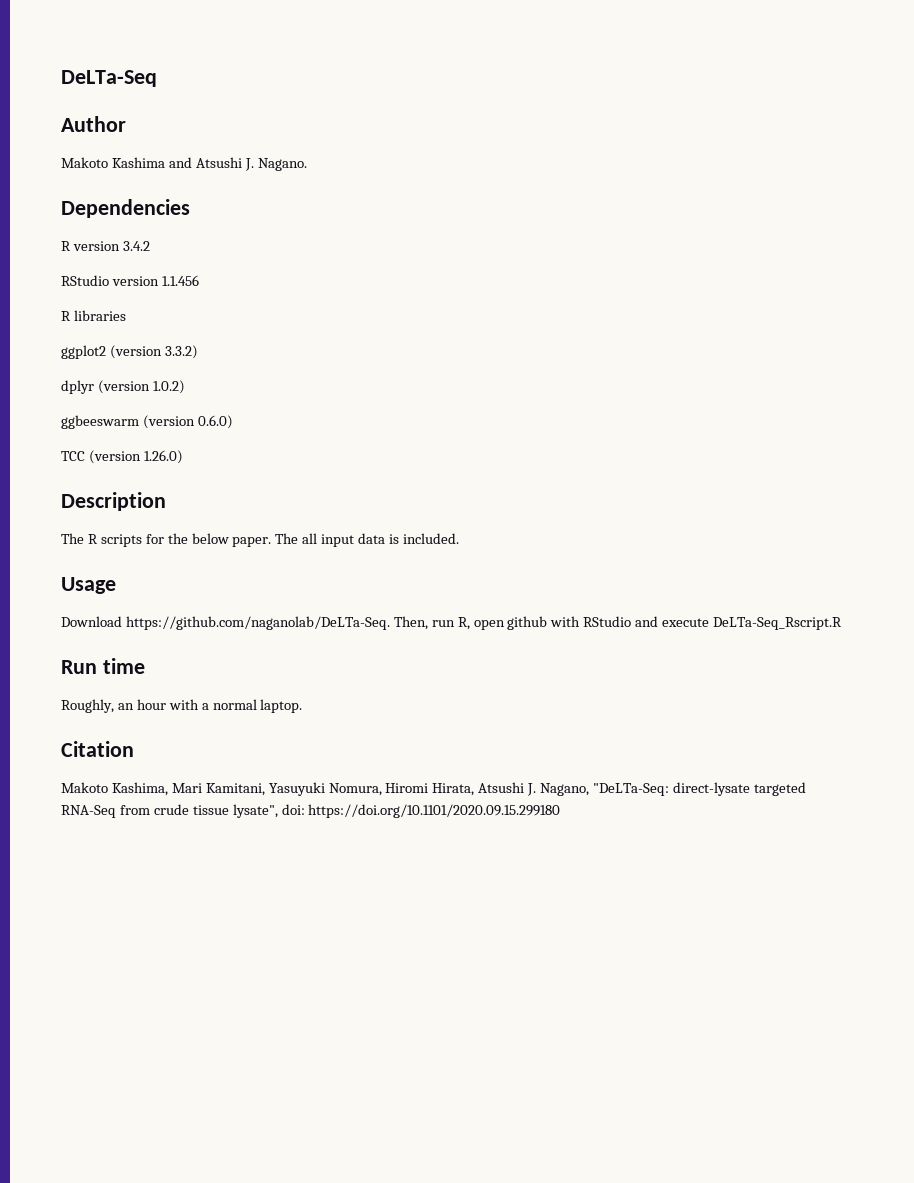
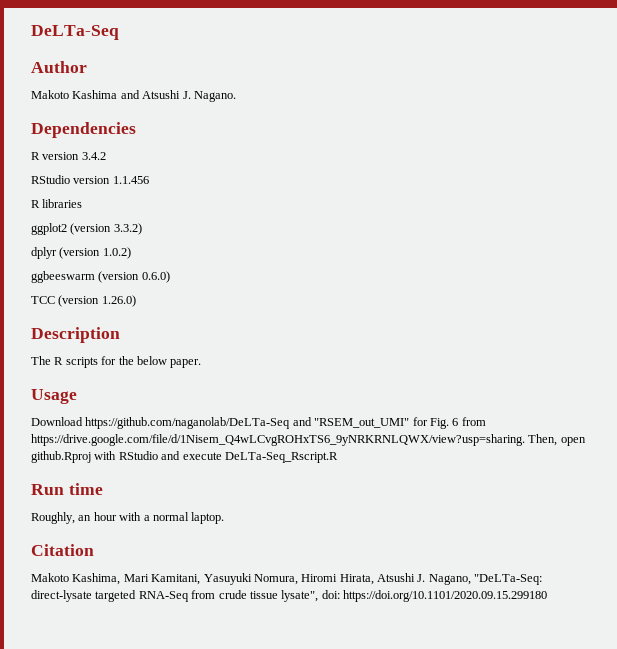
- The R scripts for the below paper. The all input data is included.
+ The R scripts for the below paper.
  Usage
- Download https://github.com/naganolab/DeLTa-Seq. Then, run R, open github with RStudio and execute DeLTa-Seq_Rscript.R
+ Download https://github.com/naganolab/DeLTa-Seq and "RSEM_out_UMI" for Fig. 6 from https://drive.google.com/file/d/1Nisem_Q4wLCvgROHxTS6_9yNRKRNLQWX/view?usp=sharing. Then, open github.Rproj with RStudio and execute DeLTa-Seq_Rscript.R

